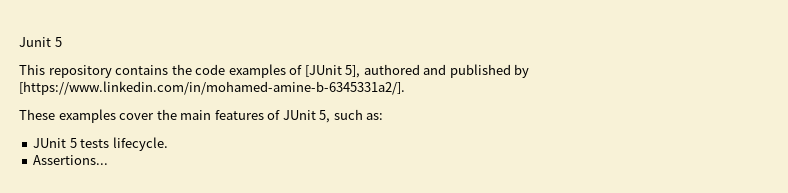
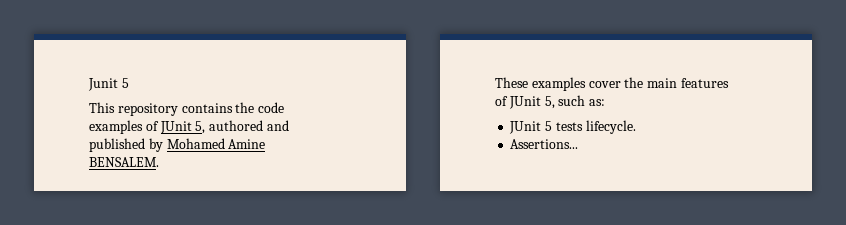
- This repository contains the code examples of [JUnit 5], authored and published by [https://www.linkedin.com/in/mohamed-amine-b-6345331a2/].
+ This repository contains the code examples of JUnit 5, authored and published by Mohamed Amine BENSALEM.

